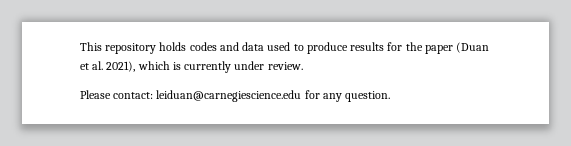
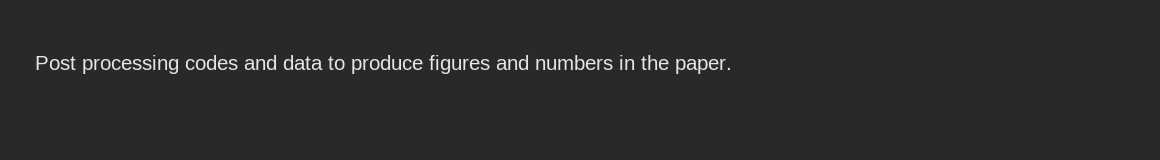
- This repository holds codes and data used to produce results for the paper (Duan et al. 2021), which is currently under review.
- Please contact: leiduan@carnegiescience.edu for any question.
+ Post processing codes and data to produce figures and numbers in the paper.

